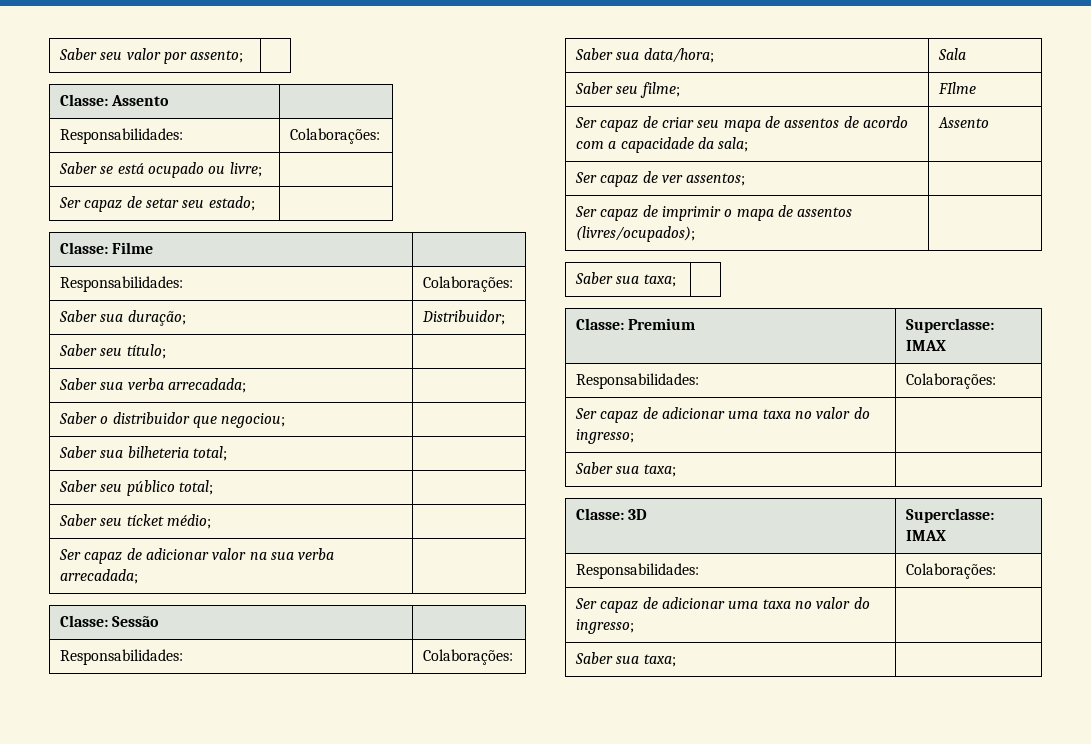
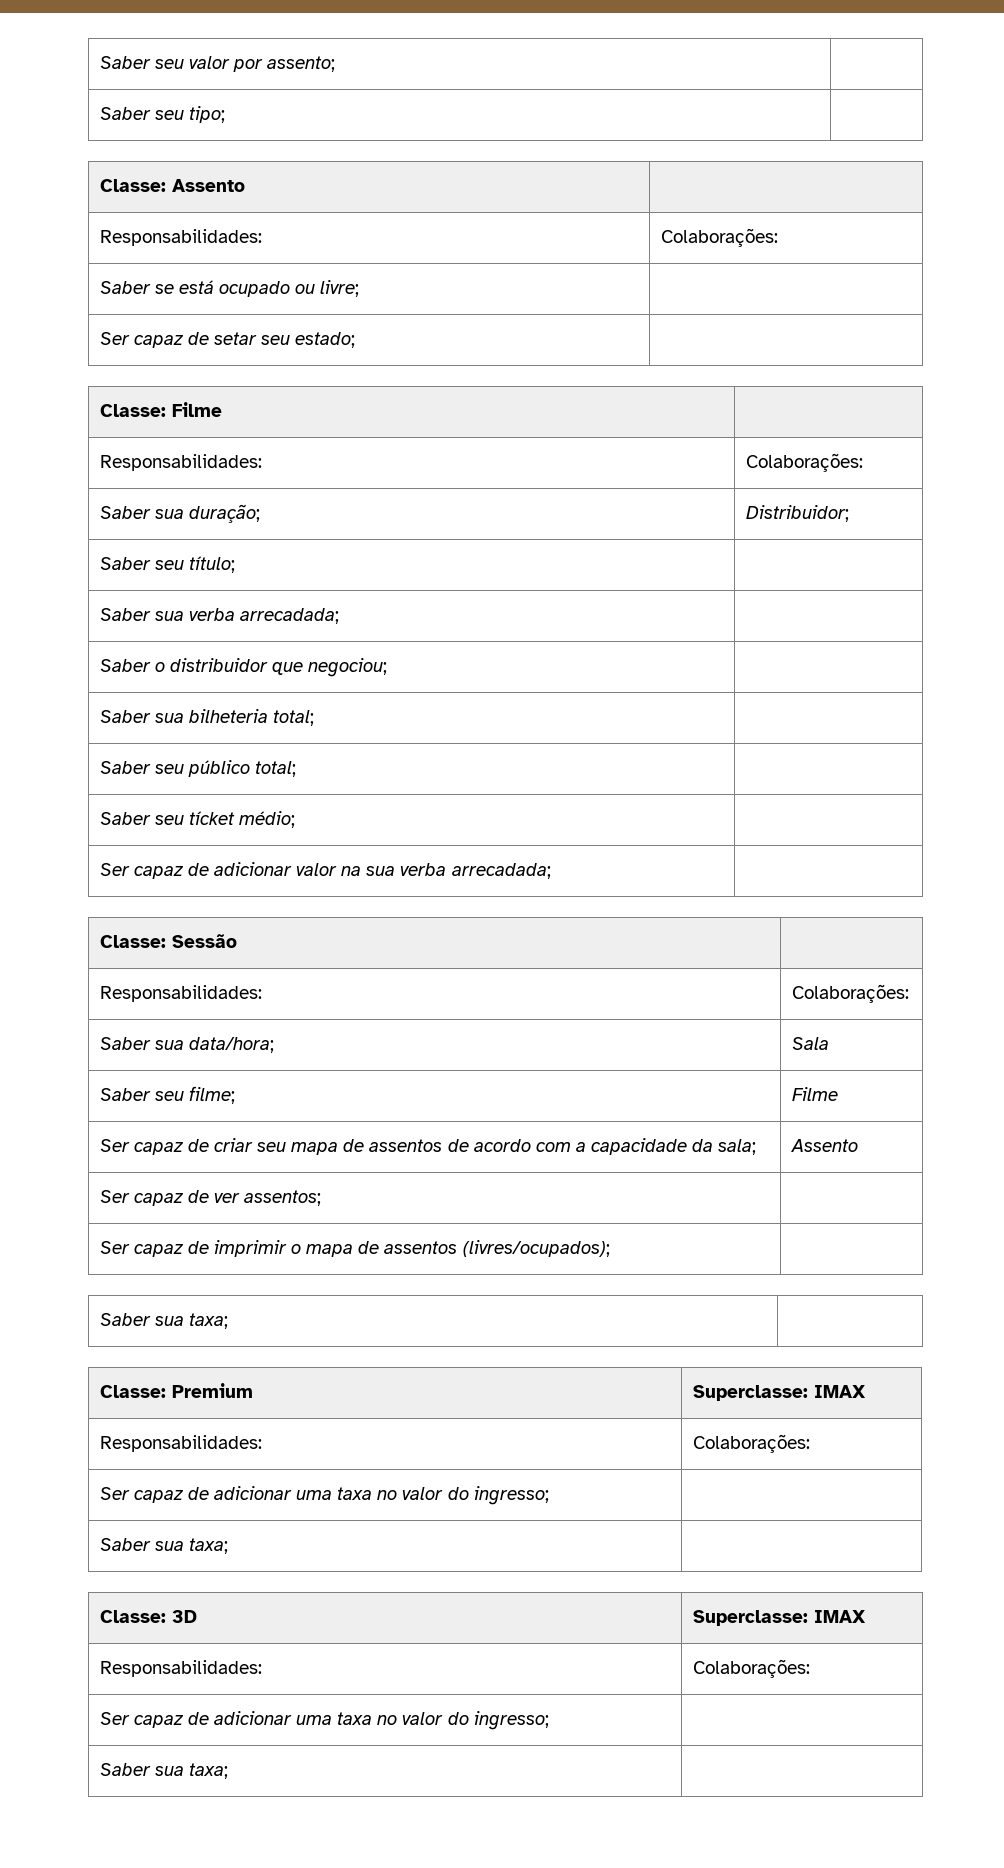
+ Saber seu tipo; |
- Saber seu filme; | FIlme
+ Saber seu filme; | Filme

